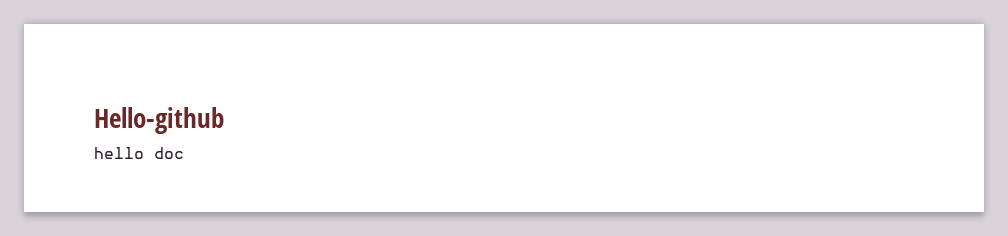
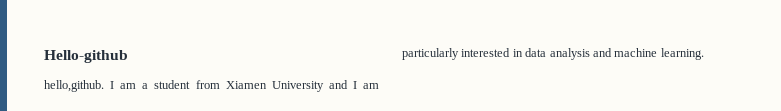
- hello doc
+ hello,github. I am a student from Xiamen University and I am particularly interested in data analysis and machine learning.

